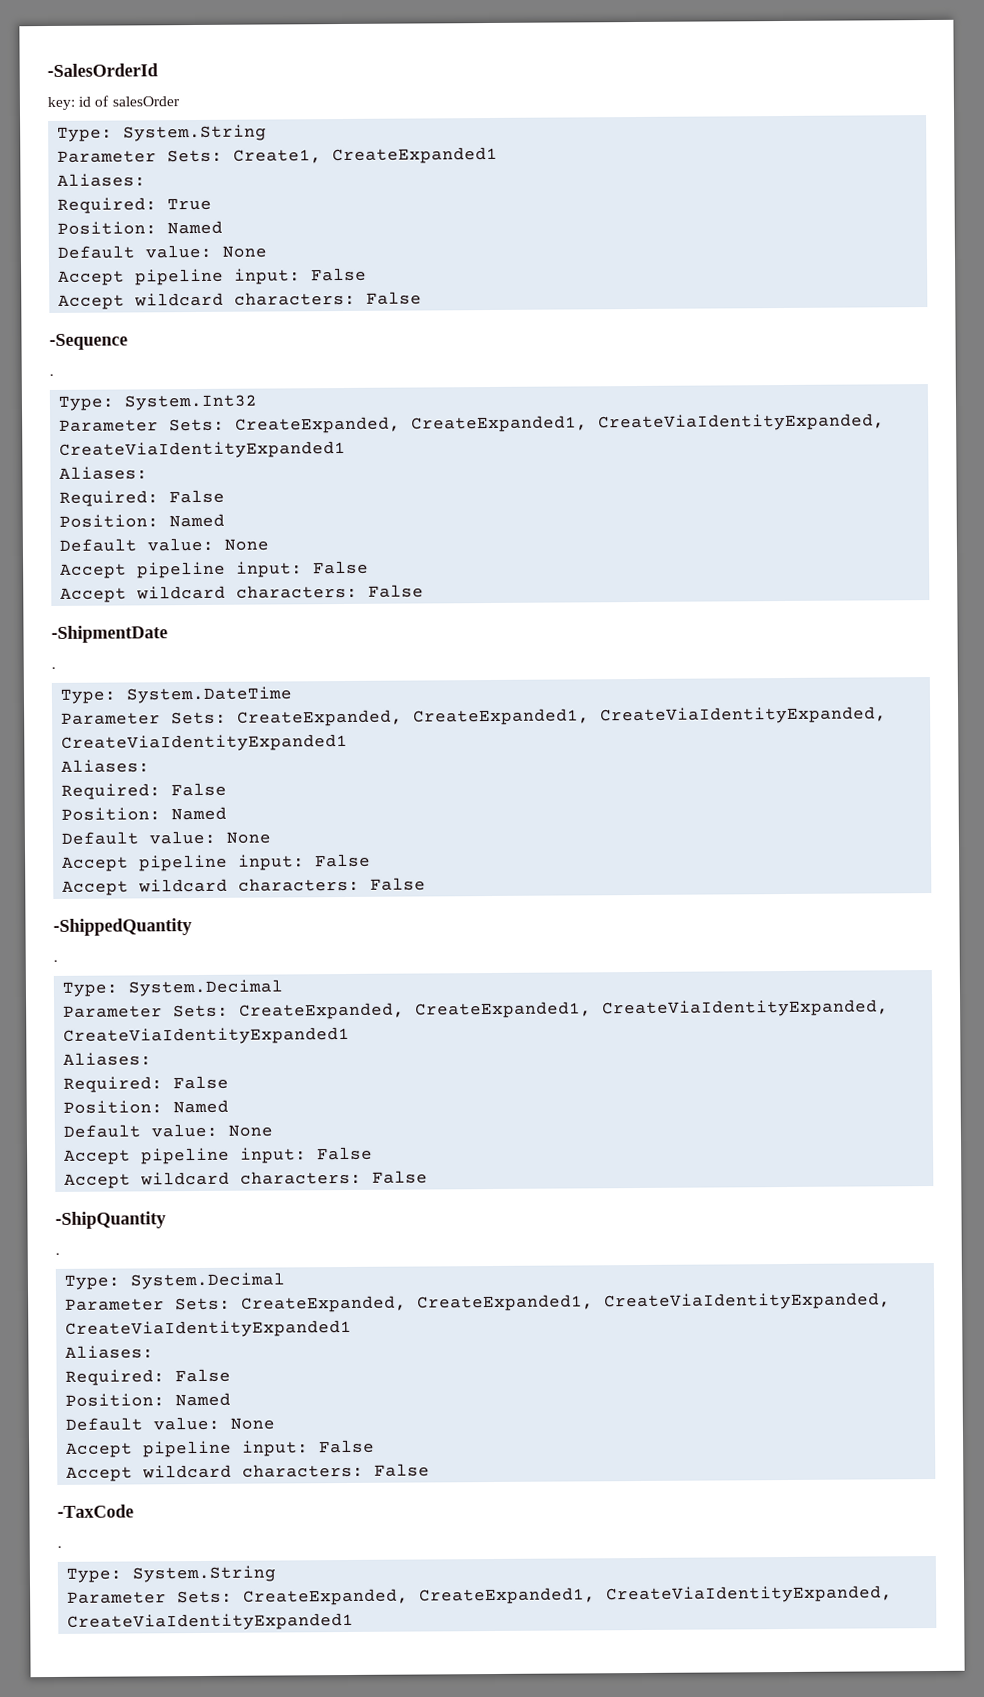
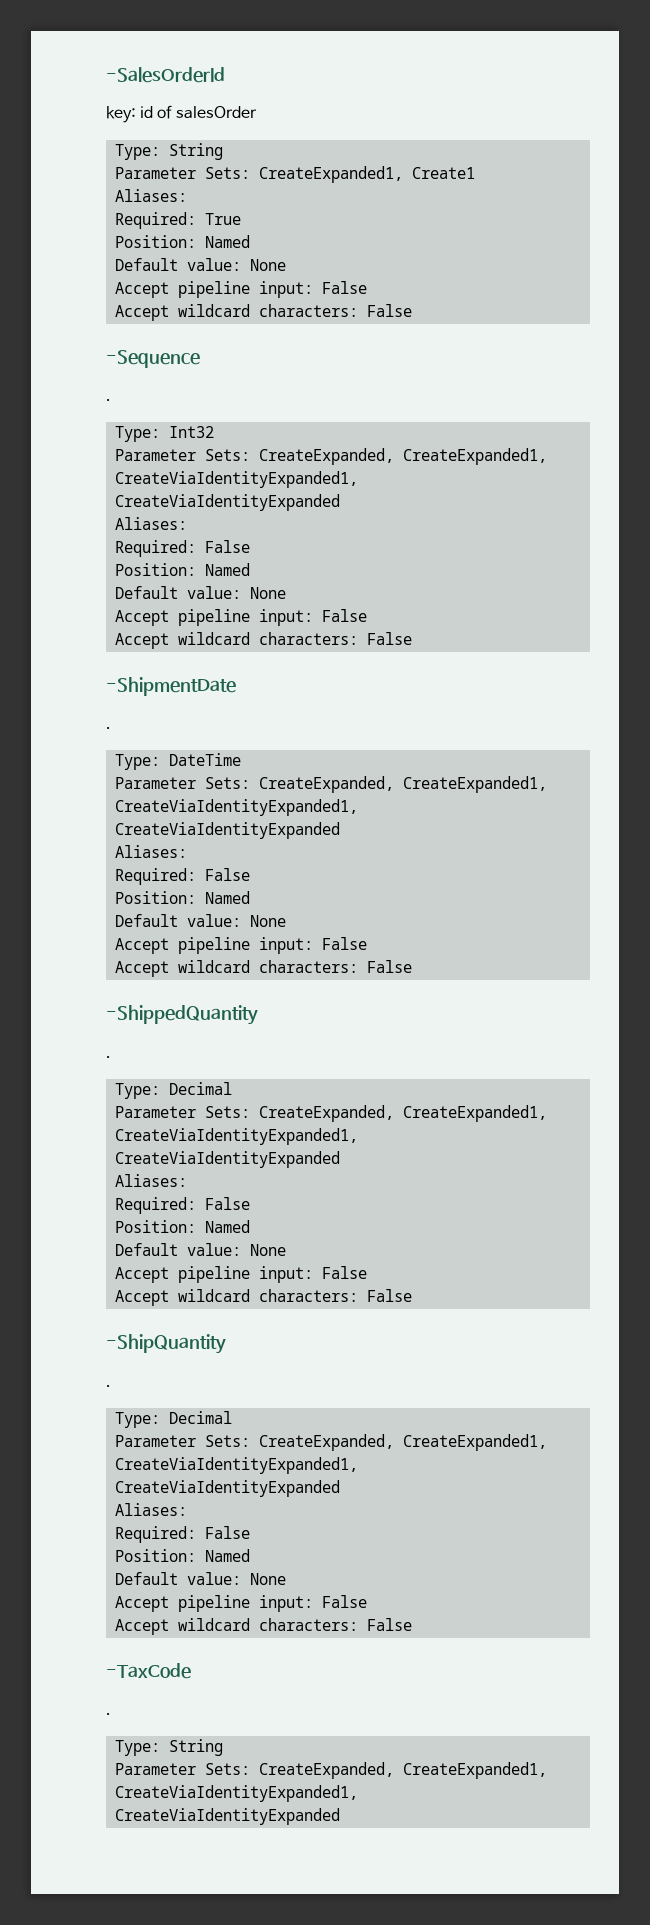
  key: id of salesOrder
- Type: System.String
- Parameter Sets: Create1, CreateExpanded1
+ Type: String
+ Parameter Sets: CreateExpanded1, Create1
- Type: System.Int32
- Parameter Sets: CreateExpanded, CreateExpanded1, CreateViaIdentityExpanded, CreateViaIdentityExpanded1
+ Type: Int32
+ Parameter Sets: CreateExpanded, CreateExpanded1, CreateViaIdentityExpanded1, CreateViaIdentityExpanded
- Type: System.DateTime
- Parameter Sets: CreateExpanded, CreateExpanded1, CreateViaIdentityExpanded, CreateViaIdentityExpanded1
+ Type: DateTime
+ Parameter Sets: CreateExpanded, CreateExpanded1, CreateViaIdentityExpanded1, CreateViaIdentityExpanded
  -ShippedQuantity
  .
- Type: System.Decimal
- Parameter Sets: CreateExpanded, CreateExpanded1, CreateViaIdentityExpanded, CreateViaIdentityExpanded1
+ Type: Decimal
+ Parameter Sets: CreateExpanded, CreateExpanded1, CreateViaIdentityExpanded1, CreateViaIdentityExpanded
  -ShipQuantity
  .
- Type: System.Decimal
- Parameter Sets: CreateExpanded, CreateExpanded1, CreateViaIdentityExpanded, CreateViaIdentityExpanded1
+ Type: Decimal
+ Parameter Sets: CreateExpanded, CreateExpanded1, CreateViaIdentityExpanded1, CreateViaIdentityExpanded
  -TaxCode
  .
- Type: System.String
- Parameter Sets: CreateExpanded, CreateExpanded1, CreateViaIdentityExpanded, CreateViaIdentityExpanded1
+ Type: String
+ Parameter Sets: CreateExpanded, CreateExpanded1, CreateViaIdentityExpanded1, CreateViaIdentityExpanded

